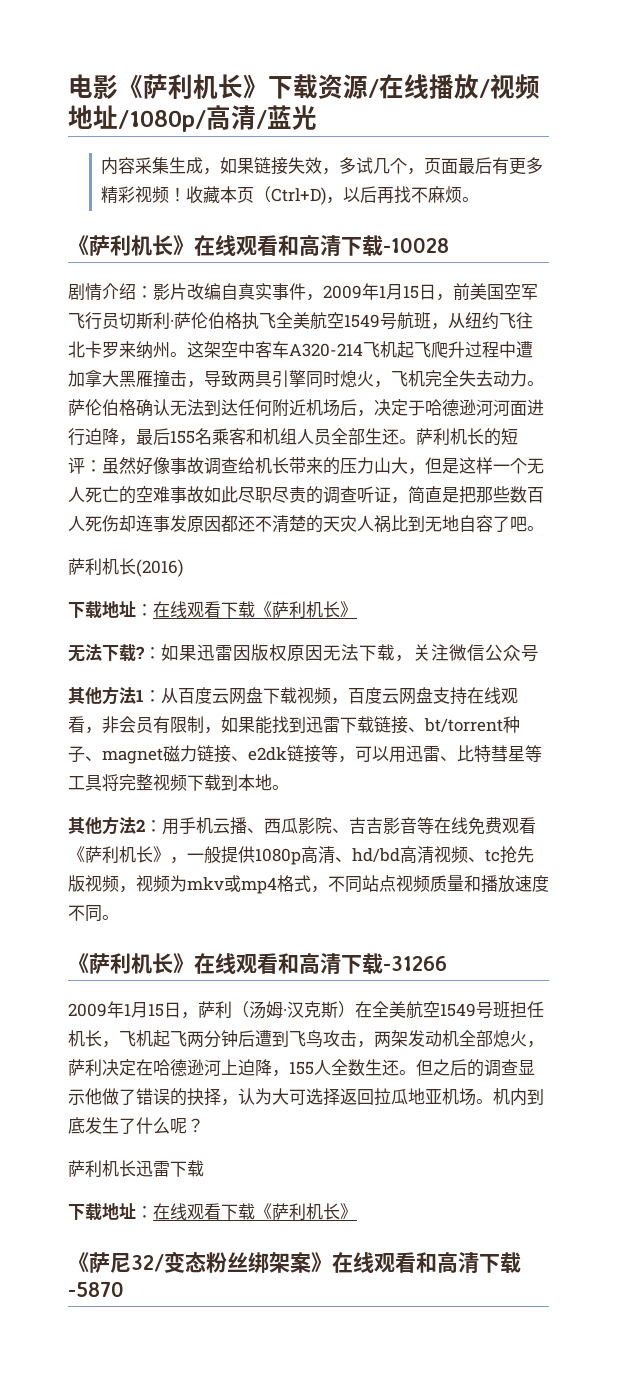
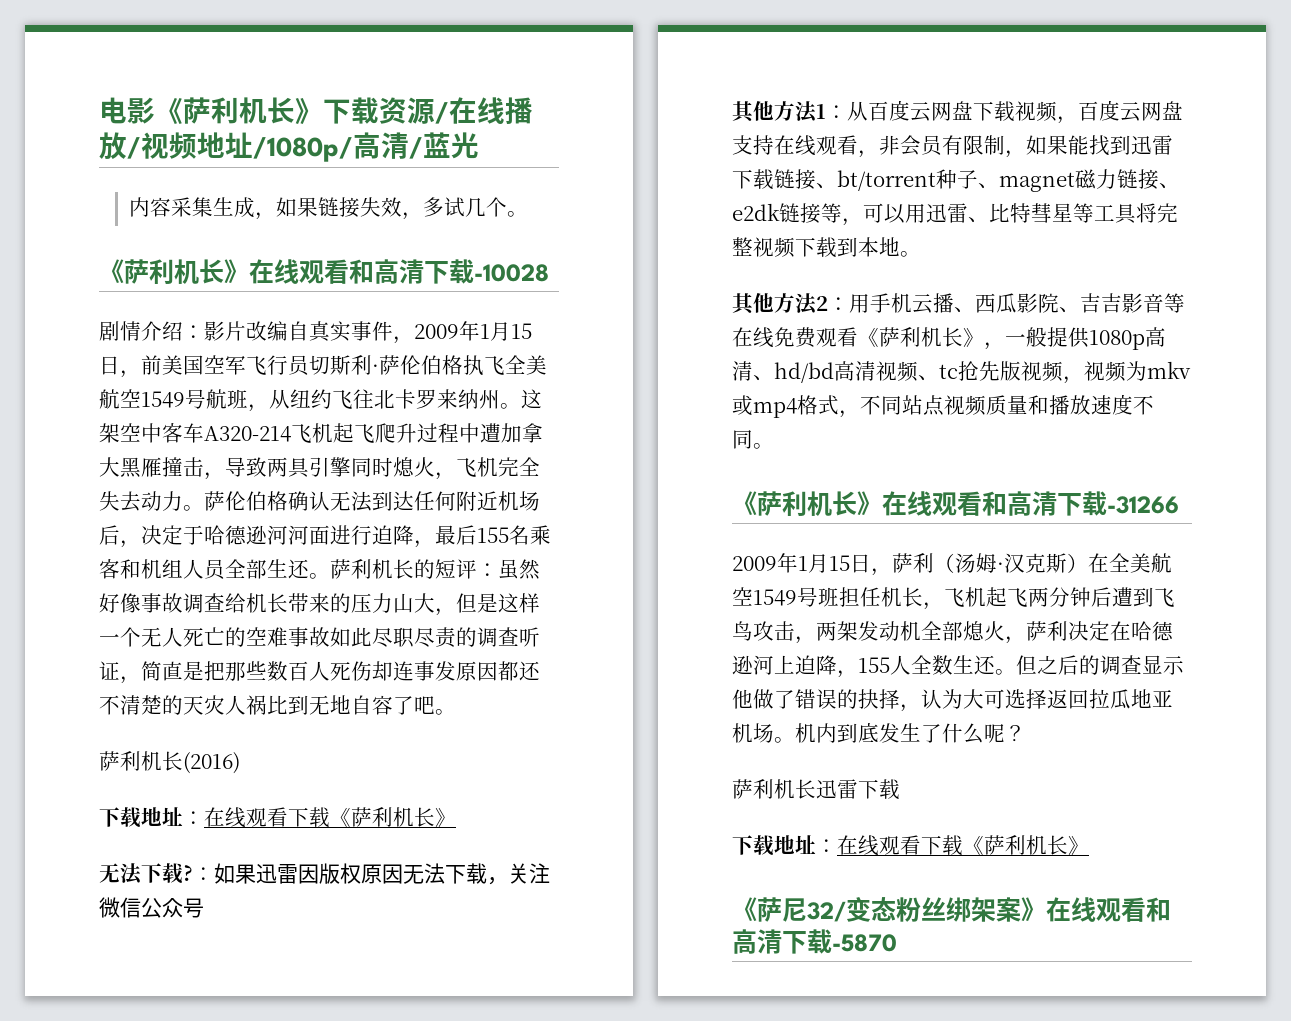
- 内容采集生成，如果链接失效，多试几个，页面最后有更多精彩视频！收藏本页（Ctrl+D)，以后再找不麻烦。
+ 内容采集生成，如果链接失效，多试几个。

